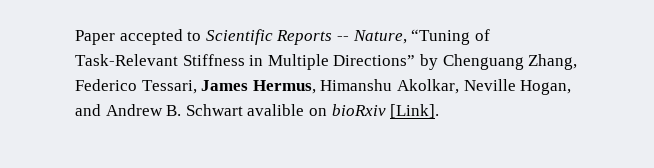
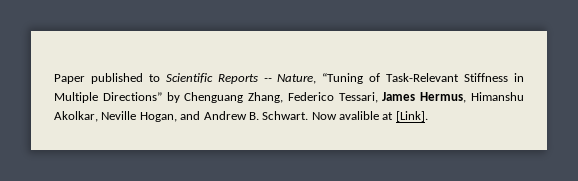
- Paper accepted to Scientific Reports -- Nature, “Tuning of Task-Relevant Stiffness in Multiple Directions” by Chenguang Zhang, Federico Tessari, James Hermus, Himanshu Akolkar, Neville Hogan, and Andrew B. Schwart avalible on bioRxiv [Link].
+ Paper published to Scientific Reports -- Nature, “Tuning of Task-Relevant Stiffness in Multiple Directions” by Chenguang Zhang, Federico Tessari, James Hermus, Himanshu Akolkar, Neville Hogan, and Andrew B. Schwart. Now avalible at [Link].

